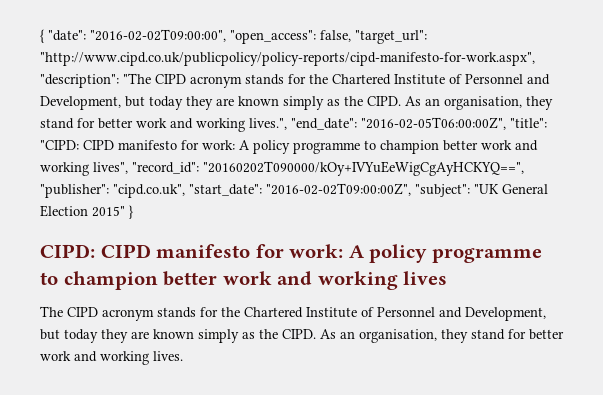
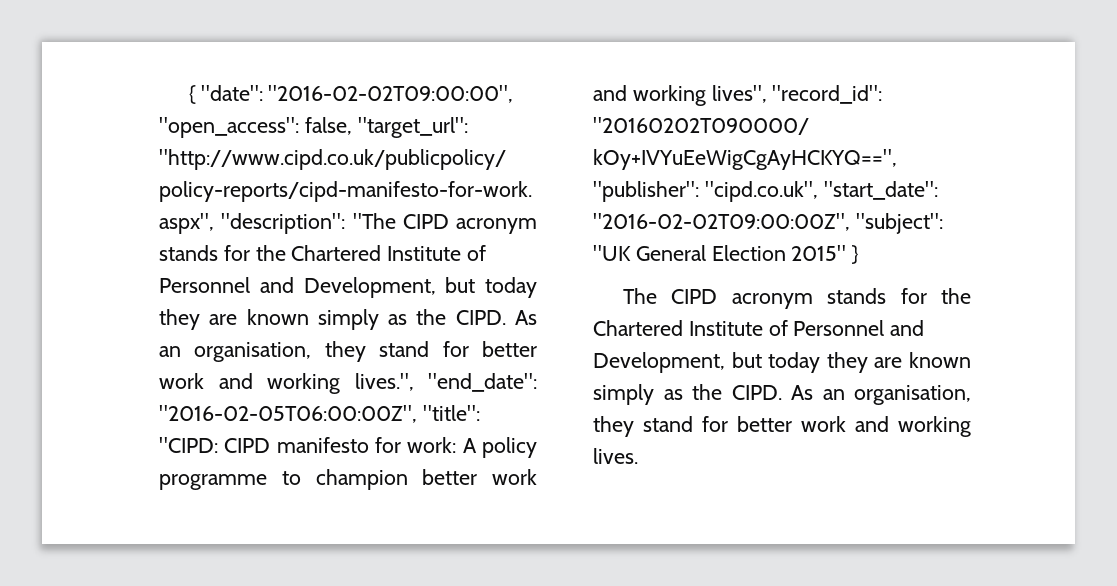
- CIPD: CIPD manifesto for work: A policy programme to champion better work and working lives

